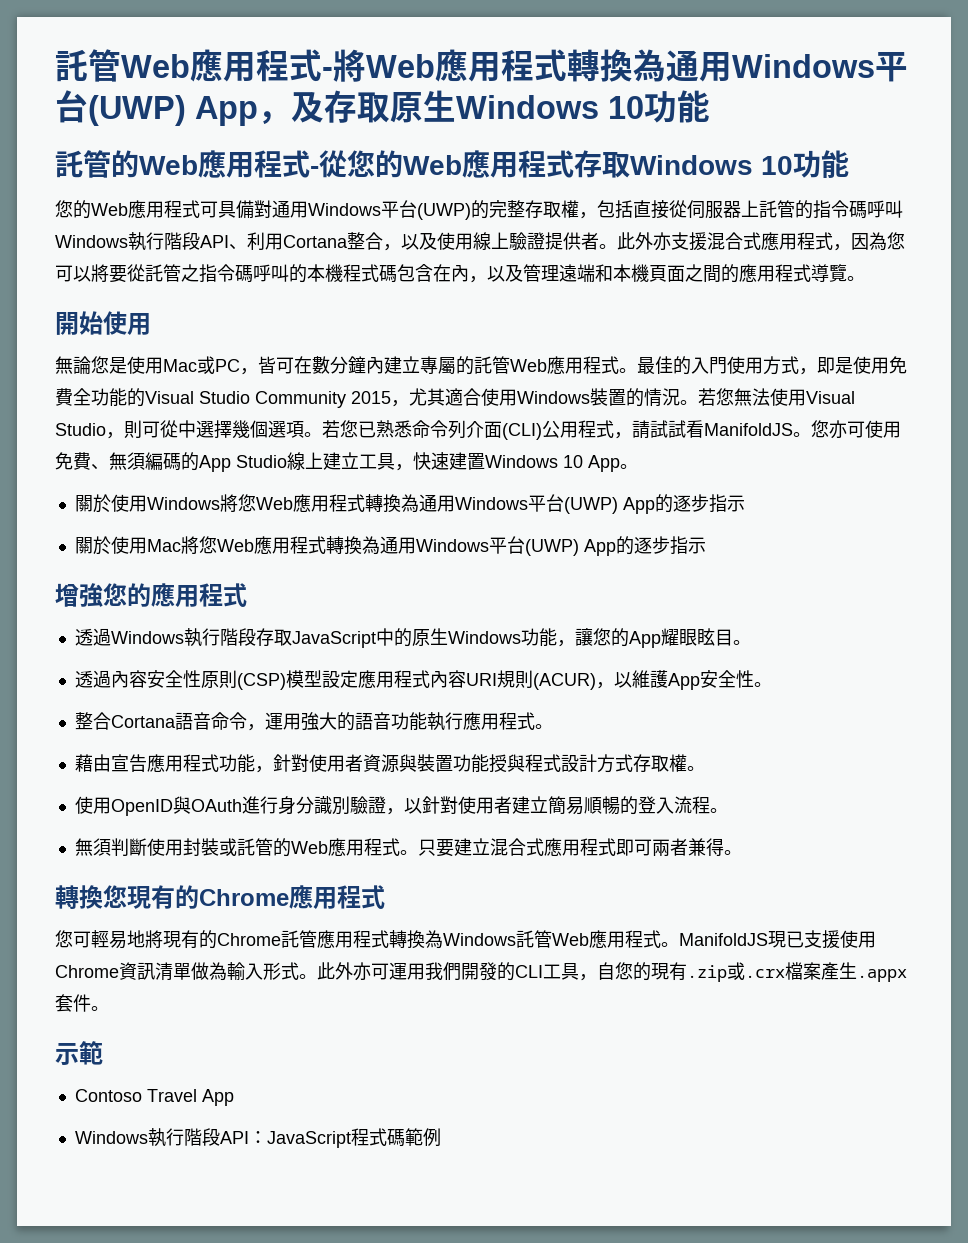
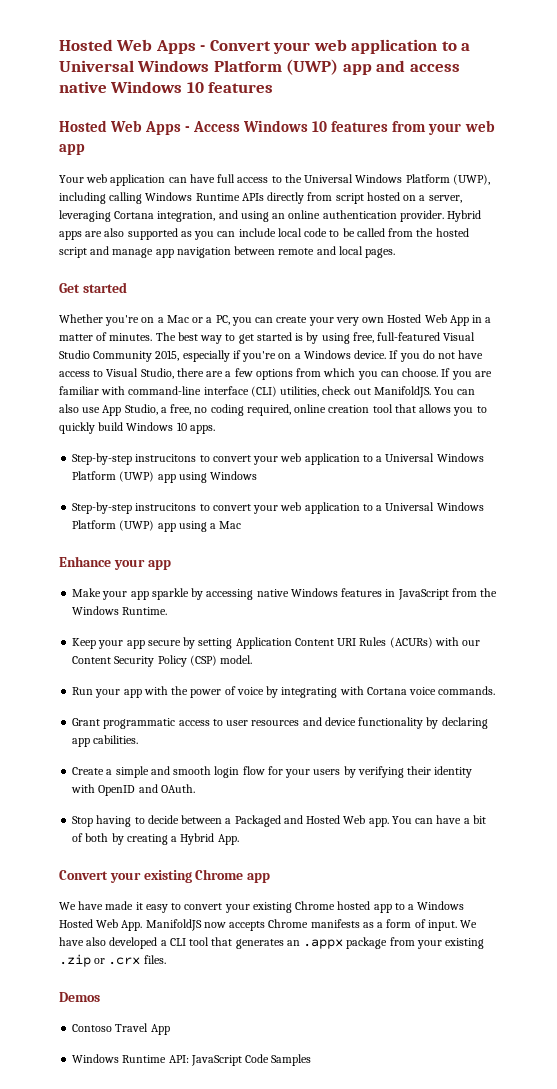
- 託管Web應用程式-將Web應用程式轉換為通用Windows平台(UWP) App，及存取原生Windows 10功能
- 託管的Web應用程式-從您的Web應用程式存取Windows 10功能
- 您的Web應用程式可具備對通用Windows平台(UWP)的完整存取權，包括直接從伺服器上託管的指令碼呼叫Windows執行階段API、利用Cortana整合，以及使用線上驗證提供者。此外亦支援混合式應用程式，因為您可以將要從託管之指令碼呼叫的本機程式碼包含在內，以及管理遠端和本機頁面之間的應用程式導覽。
- 開始使用
- 無論您是使用Mac或PC，皆可在數分鐘內建立專屬的託管Web應用程式。最佳的入門使用方式，即是使用免費全功能的Visual Studio Community 2015，尤其適合使用Windows裝置的情況。若您無法使用Visual Studio，則可從中選擇幾個選項。若您已熟悉命令列介面(CLI)公用程式，請試試看ManifoldJS。您亦可使用免費、無須編碼的App Studio線上建立工具，快速建置Windows 10 App。
- 關於使用Windows將您Web應用程式轉換為通用Windows平台(UWP) App的逐步指示
- 關於使用Mac將您Web應用程式轉換為通用Windows平台(UWP) App的逐步指示
- 增強您的應用程式
- 透過Windows執行階段存取JavaScript中的原生Windows功能，讓您的App耀眼眩目。
- 透過內容安全性原則(CSP)模型設定應用程式內容URI規則(ACUR)，以維護App安全性。
- 整合Cortana語音命令，運用強大的語音功能執行應用程式。
- 藉由宣告應用程式功能，針對使用者資源與裝置功能授與程式設計方式存取權。
- 使用OpenID與OAuth進行身分識別驗證，以針對使用者建立簡易順暢的登入流程。
- 無須判斷使用封裝或託管的Web應用程式。只要建立混合式應用程式即可兩者兼得。
- 轉換您現有的Chrome應用程式
- 您可輕易地將現有的Chrome託管應用程式轉換為Windows託管Web應用程式。ManifoldJS現已支援使用Chrome資訊清單做為輸入形式。此外亦可運用我們開發的CLI工具，自您的現有.zip或.crx檔案產生.appx套件。
- 示範
+ Hosted Web Apps - Convert your web application to a Universal Windows Platform (UWP) app and access native Windows 10 features
+ Hosted Web Apps - Access Windows 10 features from your web app
+ Your web application can have full access to the Universal Windows Platform (UWP), including calling Windows Runtime APIs directly from script hosted on a server, leveraging Cortana integration, and using an online authentication provider. Hybrid apps are also supported as you can include local code to be called from the hosted script and manage app navigation between remote and local pages.
+ Get started
+ Whether you're on a Mac or a PC, you can create your very own Hosted Web App in a matter of minutes. The best way to get started is by using free, full-featured Visual Studio Community 2015, especially if you're on a Windows device. If you do not have access to Visual Studio, there are a few options from which you can choose. If you are familiar with command-line interface (CLI) utilities, check out ManifoldJS. You can also use App Studio, a free, no coding required, online creation tool that allows you to quickly build Windows 10 apps.
+ Step-by-step instrucitons to convert your web application to a Universal Windows Platform (UWP) app using Windows
+ Step-by-step instrucitons to convert your web application to a Universal Windows Platform (UWP) app using a Mac
+ Enhance your app
+ Make your app sparkle by accessing native Windows features in JavaScript from the Windows Runtime.
+ Keep your app secure by setting Application Content URI Rules (ACURs) with our Content Security Policy (CSP) model.
+ Run your app with the power of voice by integrating with Cortana voice commands.
+ Grant programmatic access to user resources and device functionality by declaring app cabilities.
+ Create a simple and smooth login flow for your users by verifying their identity with OpenID and OAuth.
+ Stop having to decide between a Packaged and Hosted Web app. You can have a bit of both by creating a Hybrid App.
+ Convert your existing Chrome app
+ We have made it easy to convert your existing Chrome hosted app to a Windows Hosted Web App. ManifoldJS now accepts Chrome manifests as a form of input. We have also developed a CLI tool that generates an .appx package from your existing .zip or .crx files.
+ Demos
  Contoso Travel App
- Windows執行階段API：JavaScript程式碼範例
+ Windows Runtime API: JavaScript Code Samples

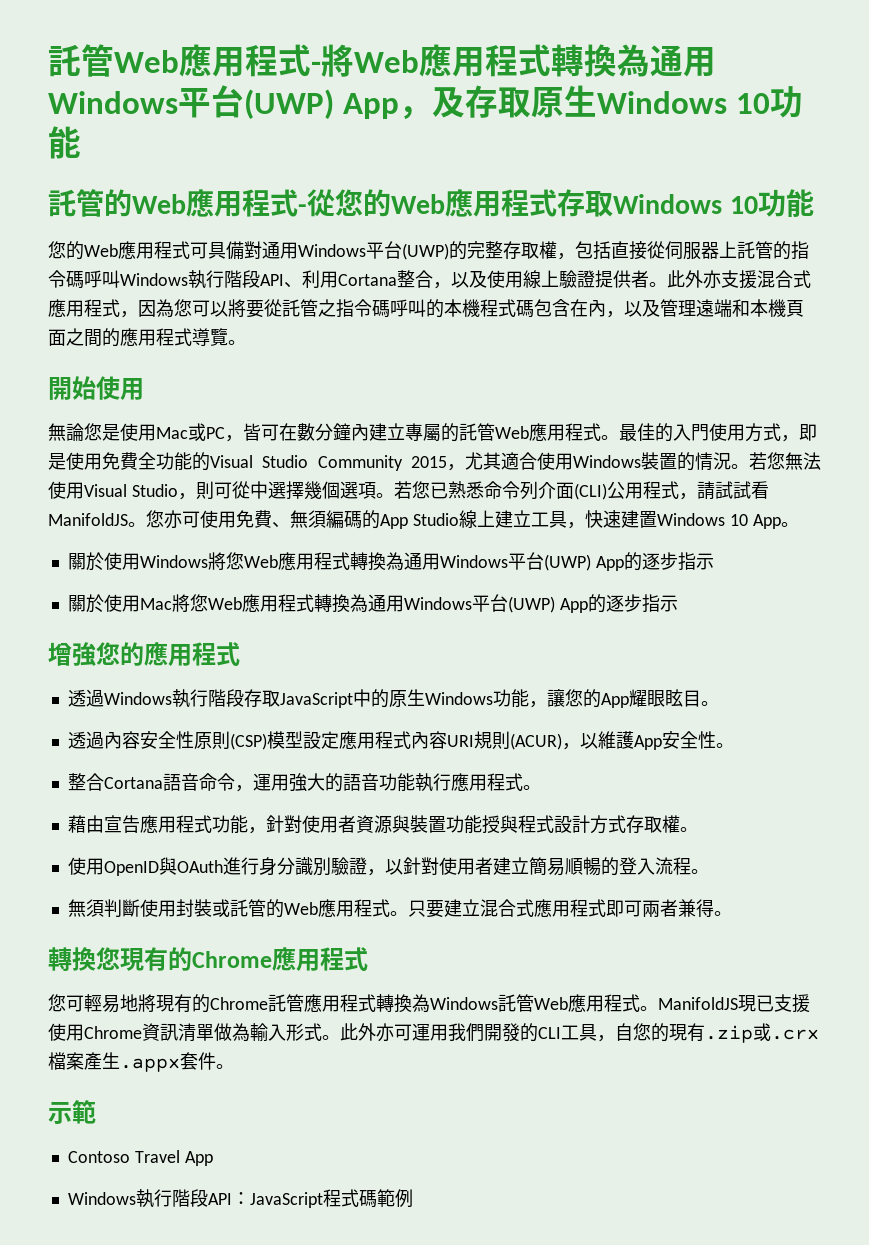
- Hosted Web Apps - Convert your web application to a Universal Windows Platform (UWP) app and access native Windows 10 features
- Hosted Web Apps - Access Windows 10 features from your web app
- Your web application can have full access to the Universal Windows Platform (UWP), including calling Windows Runtime APIs directly from script hosted on a server, leveraging Cortana integration, and using an online authentication provider. Hybrid apps are also supported as you can include local code to be called from the hosted script and manage app navigation between remote and local pages.
- Get started
- Whether you're on a Mac or a PC, you can create your very own Hosted Web App in a matter of minutes. The best way to get started is by using free, full-featured Visual Studio Community 2015, especially if you're on a Windows device. If you do not have access to Visual Studio, there are a few options from which you can choose. If you are familiar with command-line interface (CLI) utilities, check out ManifoldJS. You can also use App Studio, a free, no coding required, online creation tool that allows you to quickly build Windows 10 apps.
- Step-by-step instrucitons to convert your web application to a Universal Windows Platform (UWP) app using Windows
- Step-by-step instrucitons to convert your web application to a Universal Windows Platform (UWP) app using a Mac
- Enhance your app
- Make your app sparkle by accessing native Windows features in JavaScript from the Windows Runtime.
- Keep your app secure by setting Application Content URI Rules (ACURs) with our Content Security Policy (CSP) model.
- Run your app with the power of voice by integrating with Cortana voice commands.
- Grant programmatic access to user resources and device functionality by declaring app cabilities.
- Create a simple and smooth login flow for your users by verifying their identity with OpenID and OAuth.
- Stop having to decide between a Packaged and Hosted Web app. You can have a bit of both by creating a Hybrid App.
- Convert your existing Chrome app
- We have made it easy to convert your existing Chrome hosted app to a Windows Hosted Web App. ManifoldJS now accepts Chrome manifests as a form of input. We have also developed a CLI tool that generates an .appx package from your existing .zip or .crx files.
- Demos
+ 託管Web應用程式-將Web應用程式轉換為通用Windows平台(UWP) App，及存取原生Windows 10功能
+ 託管的Web應用程式-從您的Web應用程式存取Windows 10功能
+ 您的Web應用程式可具備對通用Windows平台(UWP)的完整存取權，包括直接從伺服器上託管的指令碼呼叫Windows執行階段API、利用Cortana整合，以及使用線上驗證提供者。此外亦支援混合式應用程式，因為您可以將要從託管之指令碼呼叫的本機程式碼包含在內，以及管理遠端和本機頁面之間的應用程式導覽。
+ 開始使用
+ 無論您是使用Mac或PC，皆可在數分鐘內建立專屬的託管Web應用程式。最佳的入門使用方式，即是使用免費全功能的Visual Studio Community 2015，尤其適合使用Windows裝置的情況。若您無法使用Visual Studio，則可從中選擇幾個選項。若您已熟悉命令列介面(CLI)公用程式，請試試看ManifoldJS。您亦可使用免費、無須編碼的App Studio線上建立工具，快速建置Windows 10 App。
+ 關於使用Windows將您Web應用程式轉換為通用Windows平台(UWP) App的逐步指示
+ 關於使用Mac將您Web應用程式轉換為通用Windows平台(UWP) App的逐步指示
+ 增強您的應用程式
+ 透過Windows執行階段存取JavaScript中的原生Windows功能，讓您的App耀眼眩目。
+ 透過內容安全性原則(CSP)模型設定應用程式內容URI規則(ACUR)，以維護App安全性。
+ 整合Cortana語音命令，運用強大的語音功能執行應用程式。
+ 藉由宣告應用程式功能，針對使用者資源與裝置功能授與程式設計方式存取權。
+ 使用OpenID與OAuth進行身分識別驗證，以針對使用者建立簡易順暢的登入流程。
+ 無須判斷使用封裝或託管的Web應用程式。只要建立混合式應用程式即可兩者兼得。
+ 轉換您現有的Chrome應用程式
+ 您可輕易地將現有的Chrome託管應用程式轉換為Windows託管Web應用程式。ManifoldJS現已支援使用Chrome資訊清單做為輸入形式。此外亦可運用我們開發的CLI工具，自您的現有.zip或.crx檔案產生.appx套件。
+ 示範
  Contoso Travel App
- Windows Runtime API: JavaScript Code Samples
+ Windows執行階段API：JavaScript程式碼範例

